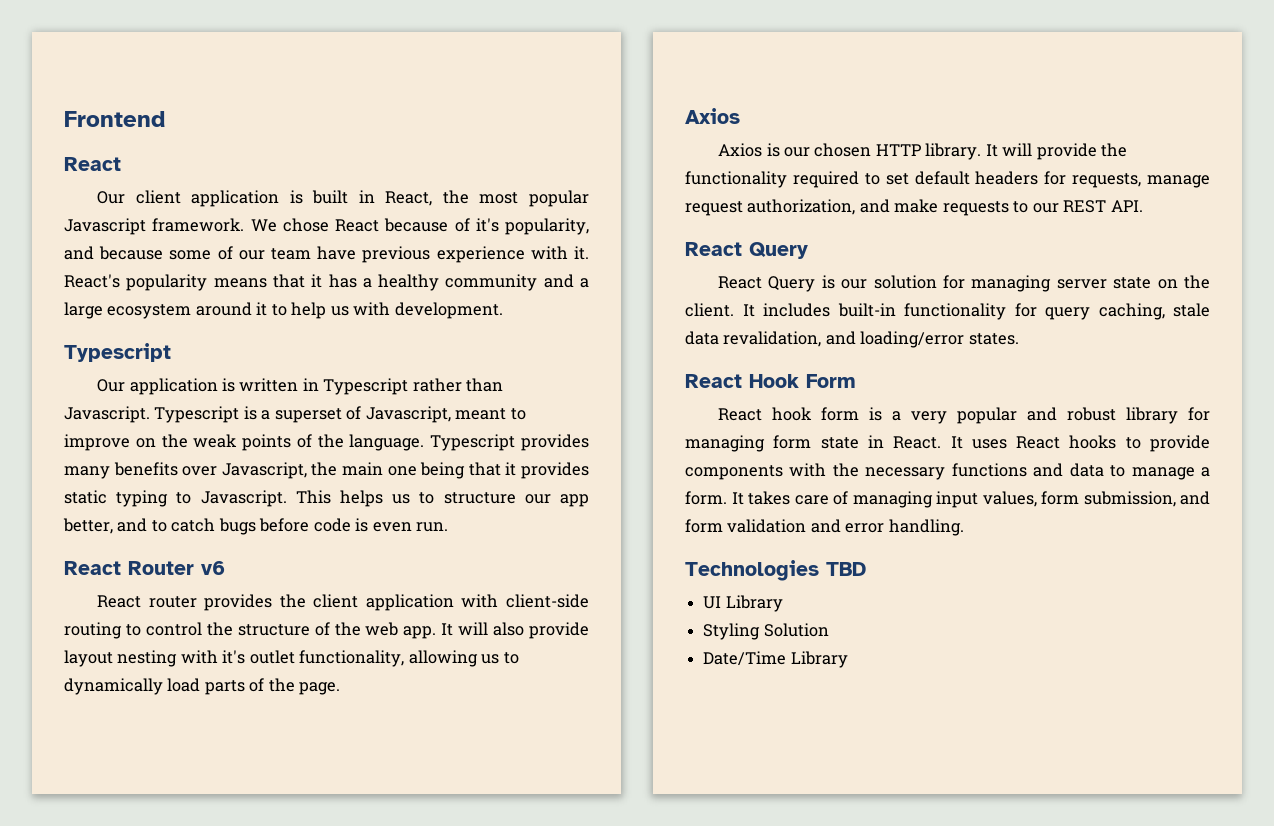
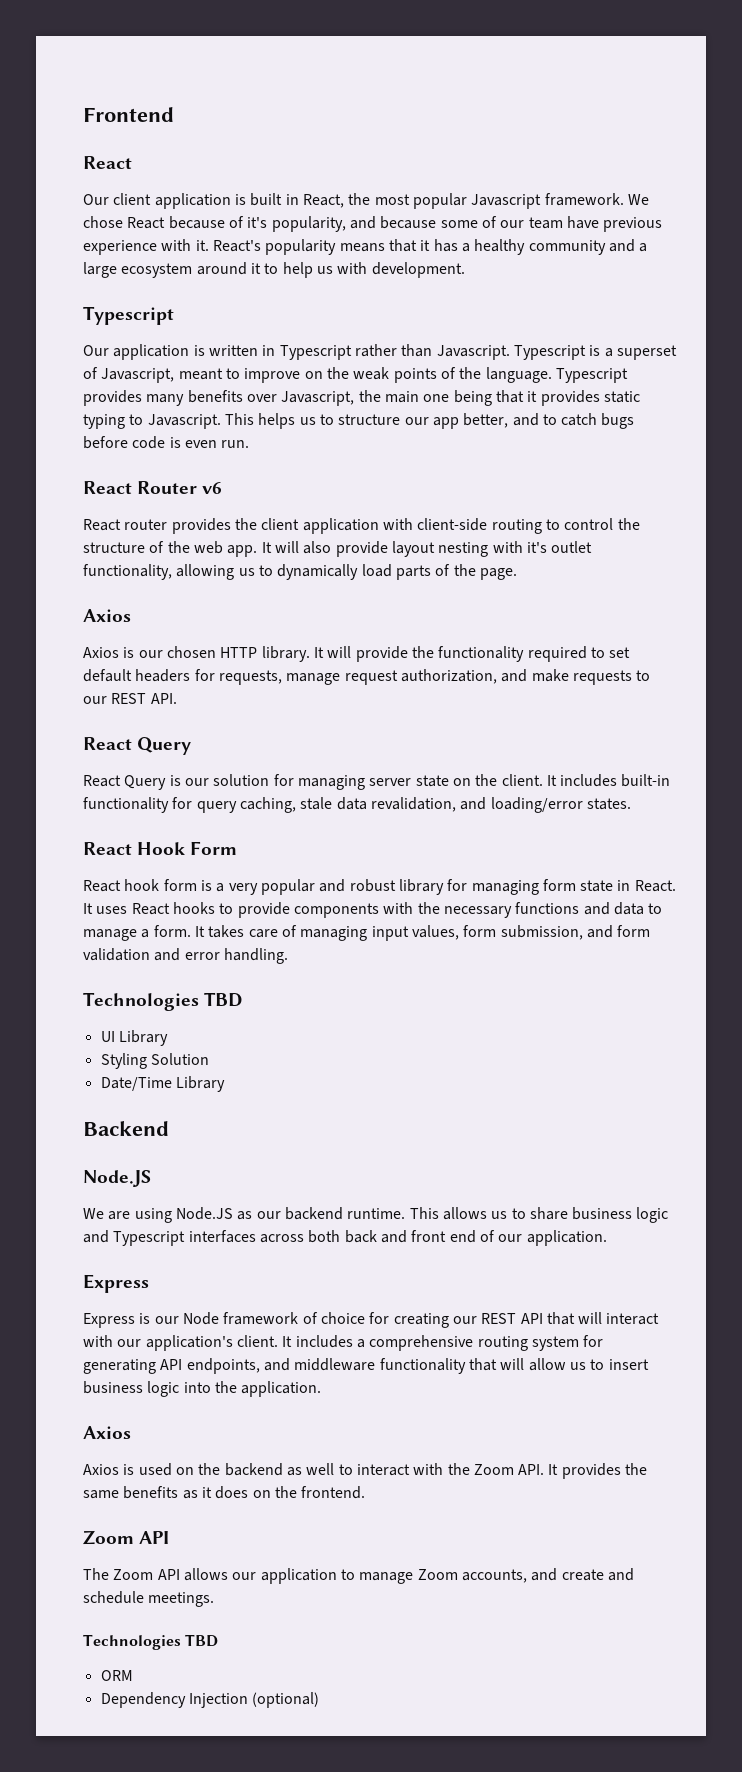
+ Backend
+ Node.JS
+ We are using Node.JS as our backend runtime. This allows us to share business logic and Typescript interfaces across both back and front end of our application.
+ Express
+ Express is our Node framework of choice for creating our REST API that will interact with our application's client. It includes a comprehensive routing system for generating API endpoints, and middleware functionality that will allow us to insert business logic into the application.
+ Axios
+ Axios is used on the backend as well to interact with the Zoom API. It provides the same benefits as it does on the frontend.
+ Zoom API
+ The Zoom API allows our application to manage Zoom accounts, and create and schedule meetings.
+ Technologies TBD
+ ORM
+ Dependency Injection (optional)

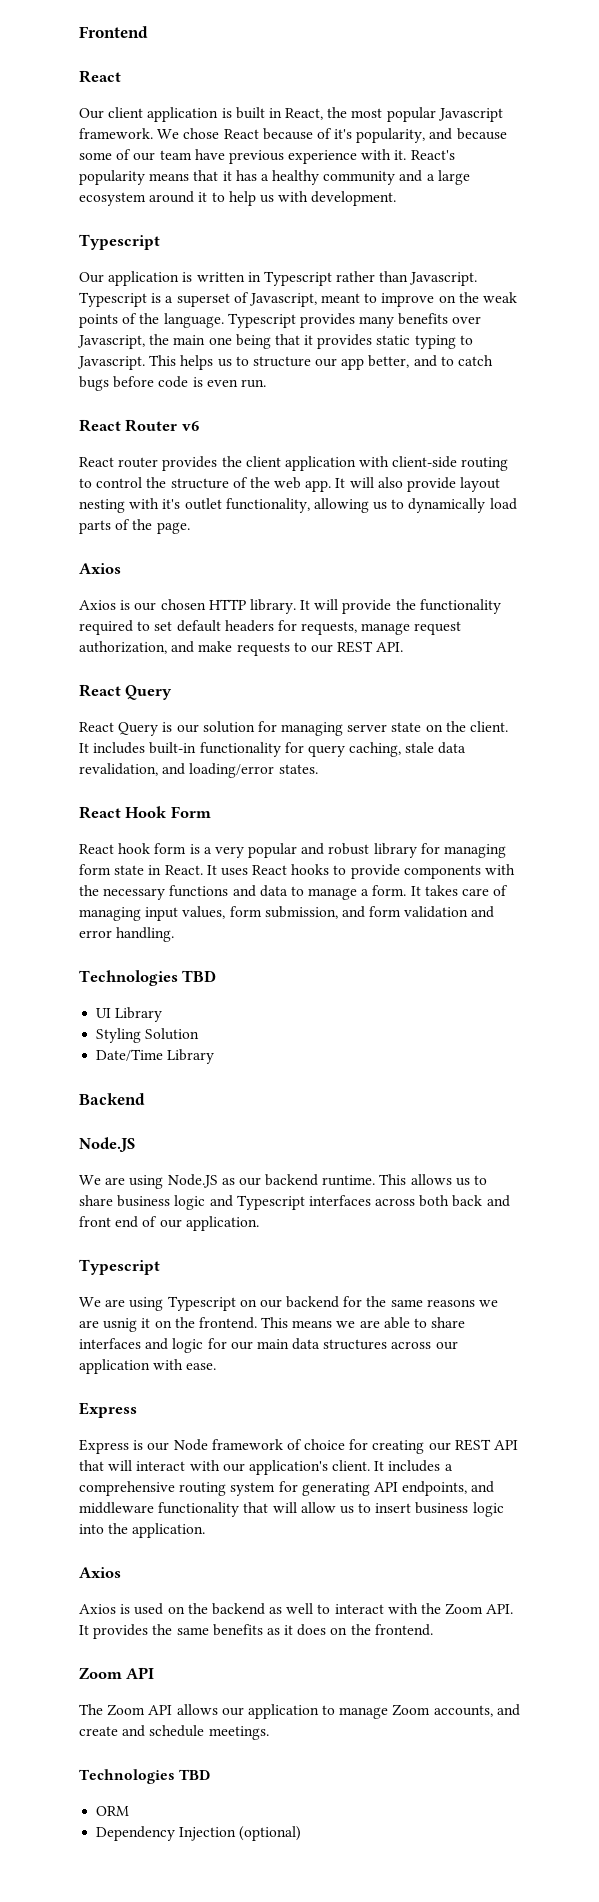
  This allows us to share business logic and Typescript interfaces across both back and front end of our application.
+ Typescript
+ We are using Typescript on our backend for the same reasons we are usnig it on the frontend. This means we are able to share interfaces and logic for our main data structures across our application with ease.

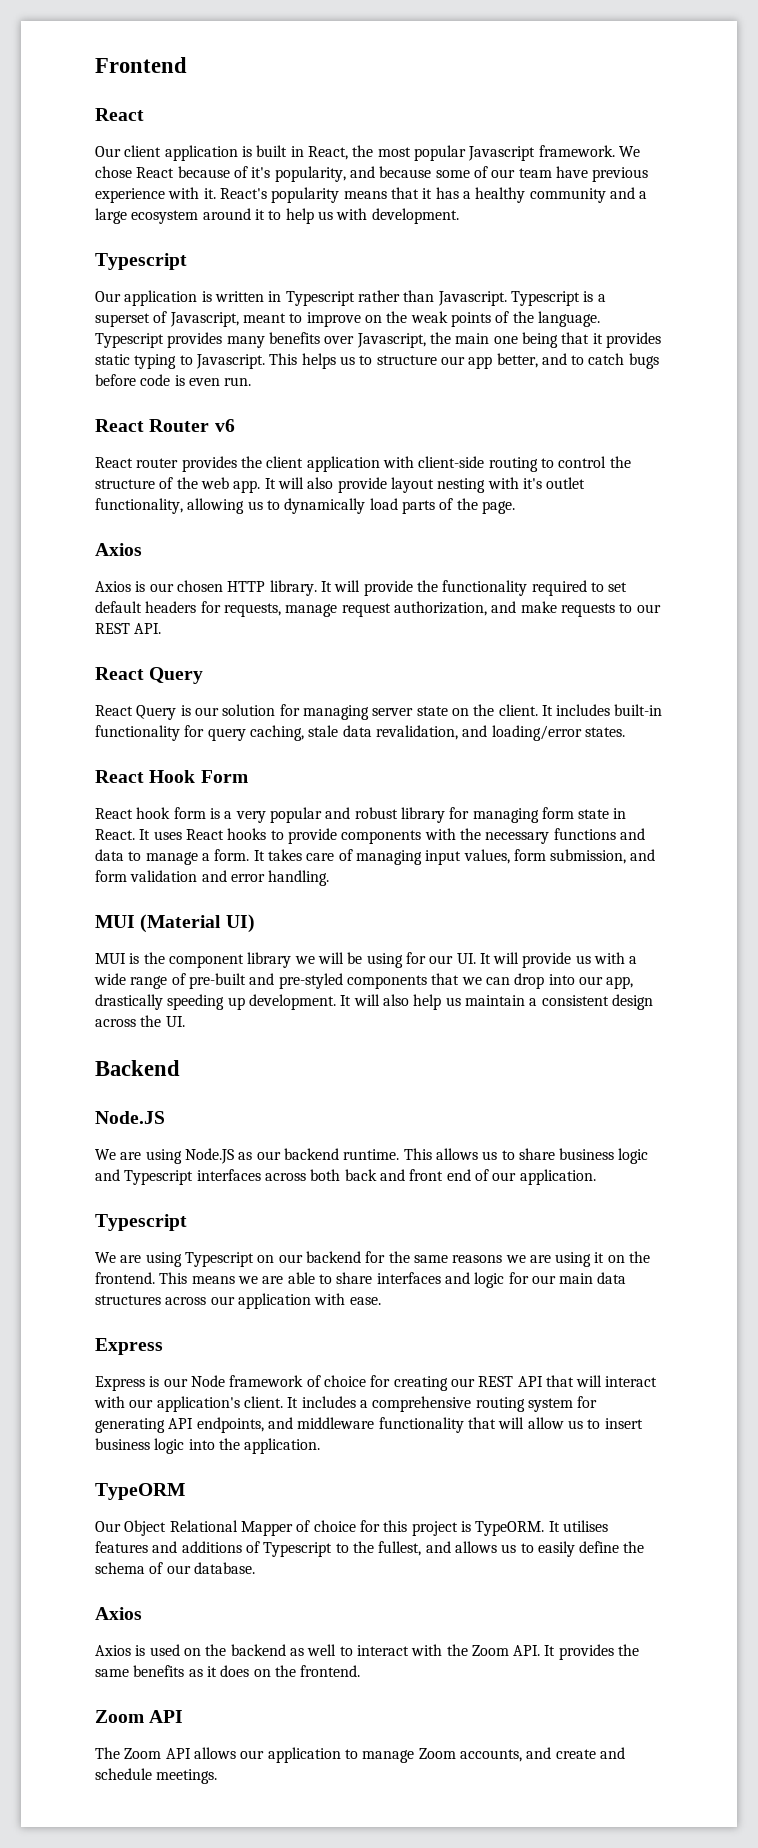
  It takes care of managing input values, form submission, and form validation and error handling.
- Technologies TBD
- UI Library
- Styling Solution
- Date/Time Library
+ MUI (Material UI)
+ MUI is the component library we will be using for our UI. It will provide us with a wide range of pre-built and pre-styled components that we can drop into our app, drastically speeding up development. It will also help us maintain a consistent design across the UI.
- We are using Typescript on our backend for the same reasons we are usnig it on the frontend.
+ We are using Typescript on our backend for the same reasons we are using it on the frontend.
+ TypeORM
+ Our Object Relational Mapper of choice for this project is TypeORM. It utilises features and additions of Typescript to the fullest, and allows us to easily define the schema of our database.
  The Zoom API allows our application to manage Zoom accounts, and create and schedule meetings.
- Technologies TBD
- ORM
- Dependency Injection (optional)

